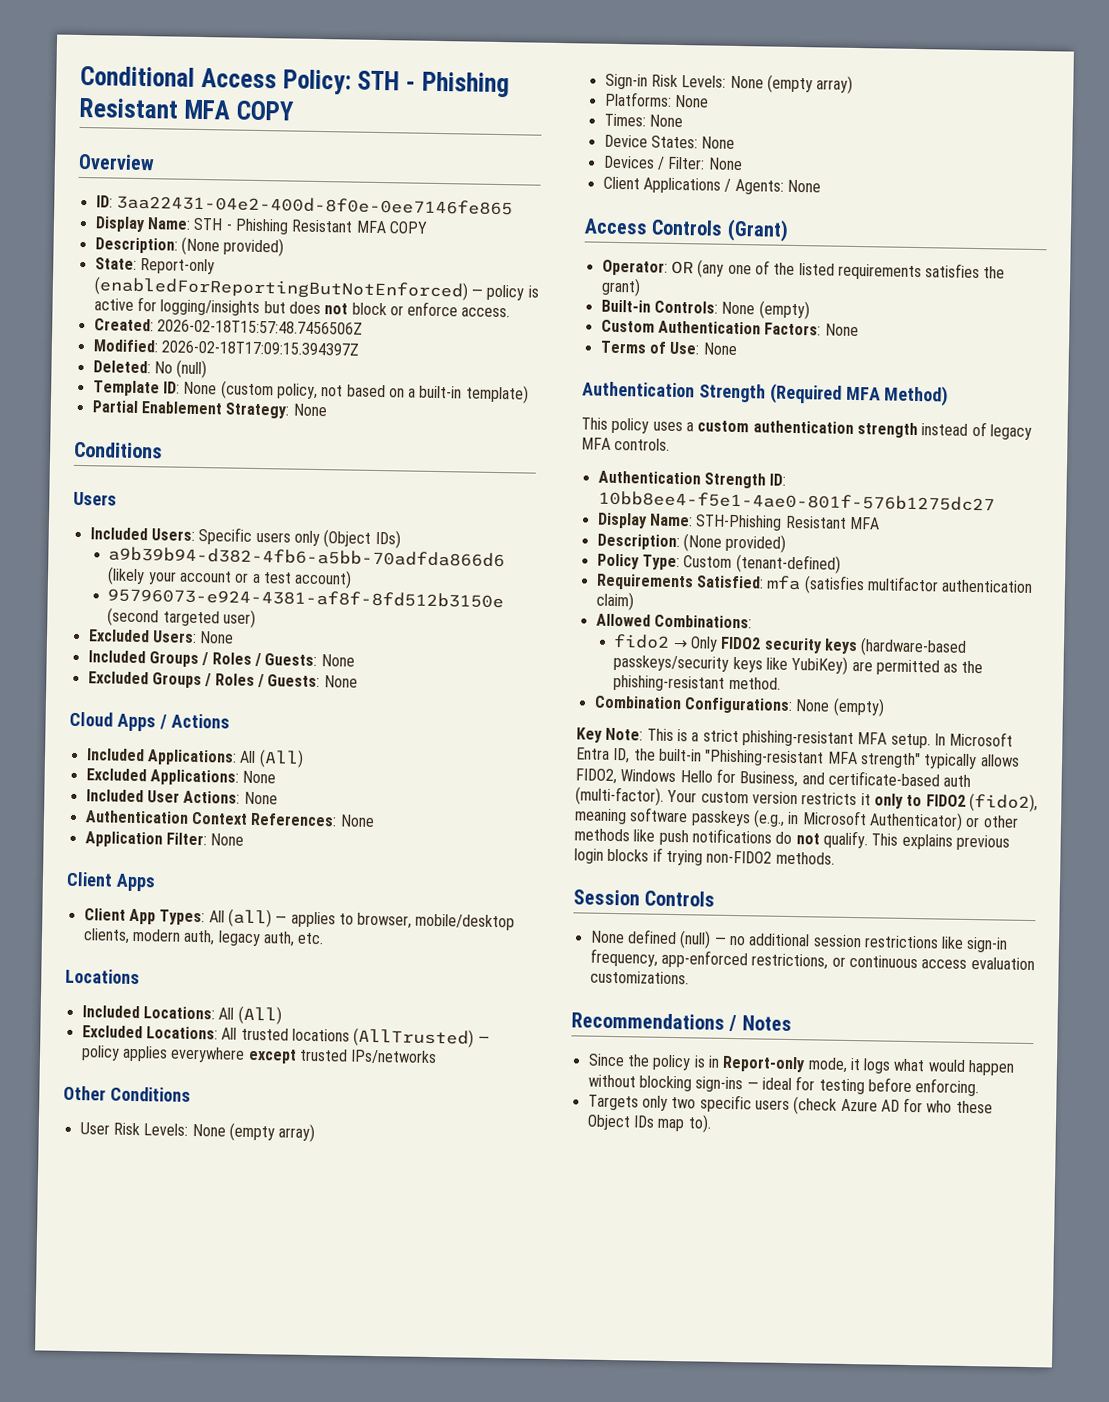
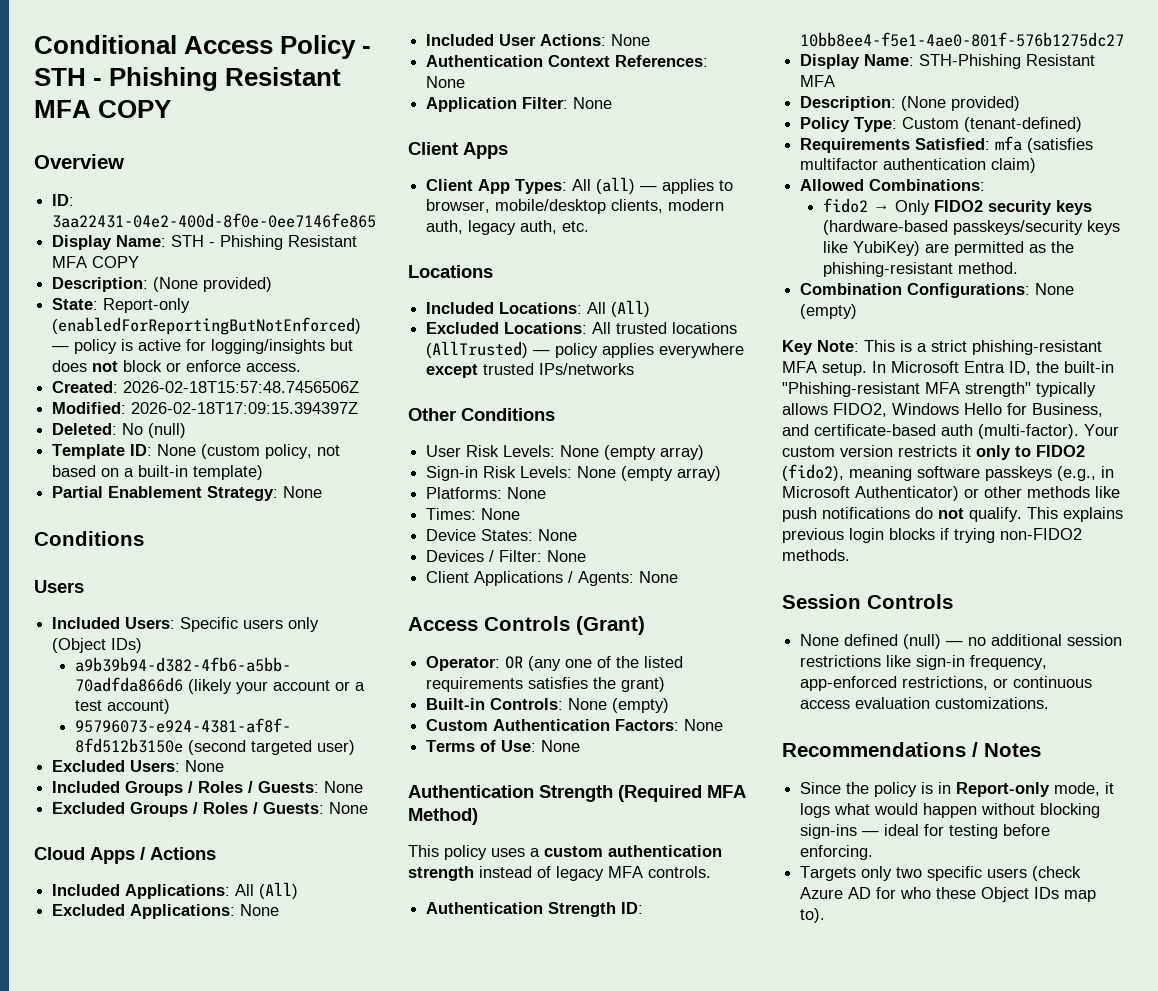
- Conditional Access Policy: STH - Phishing Resistant MFA COPY
+ Conditional Access Policy - STH - Phishing Resistant MFA COPY

